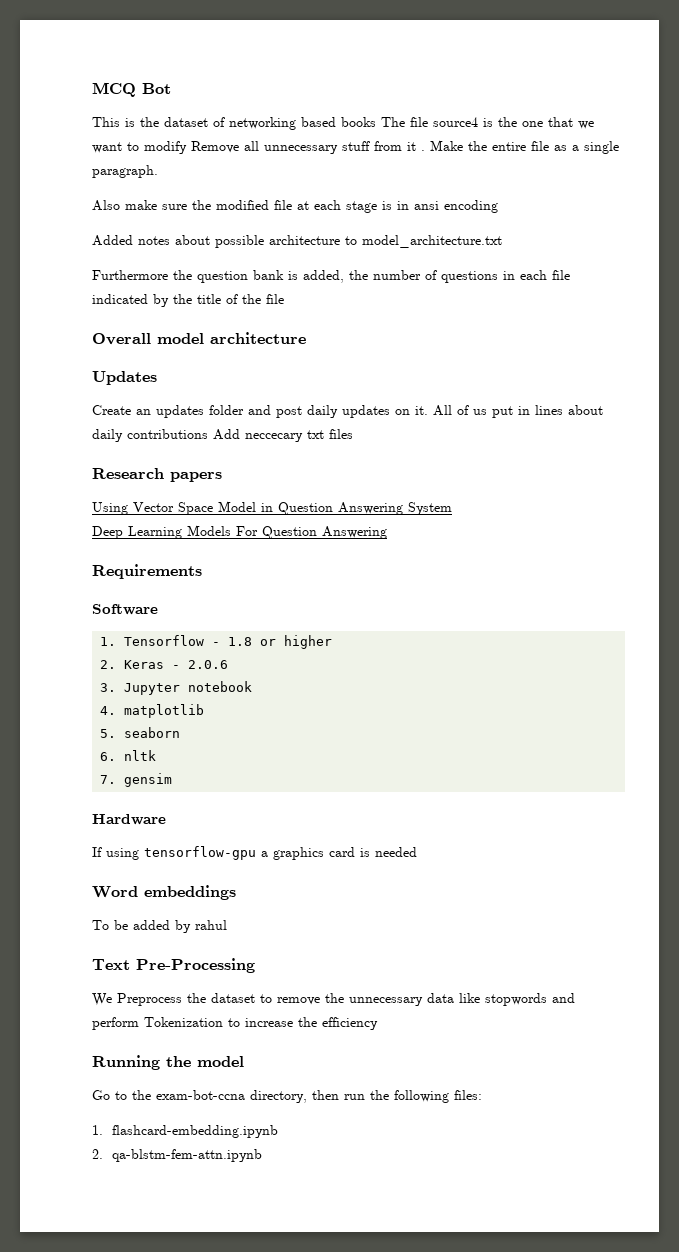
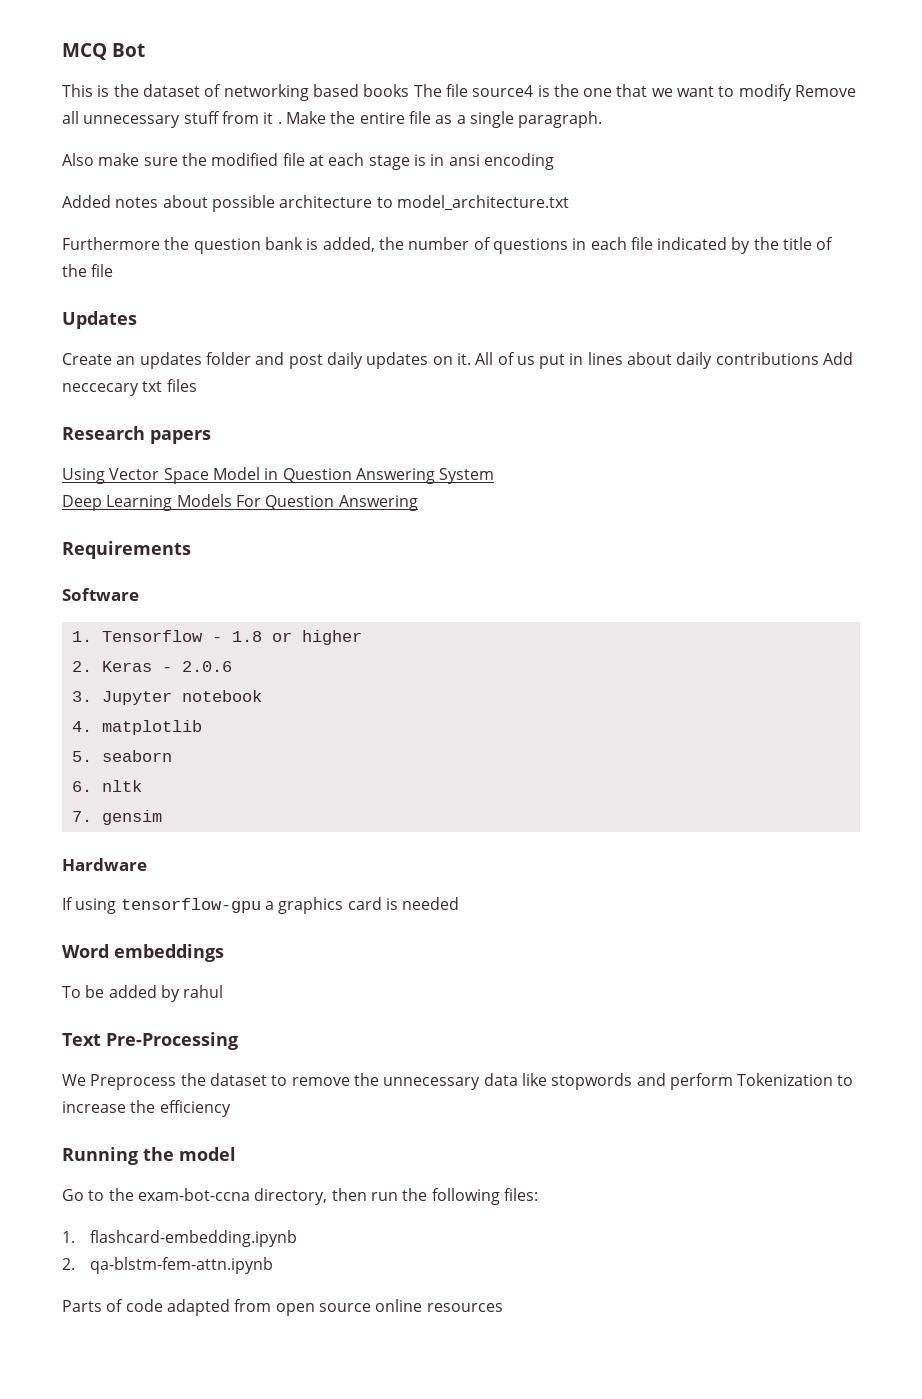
- Overall model architecture
+ Parts of code adapted from open source online resources

